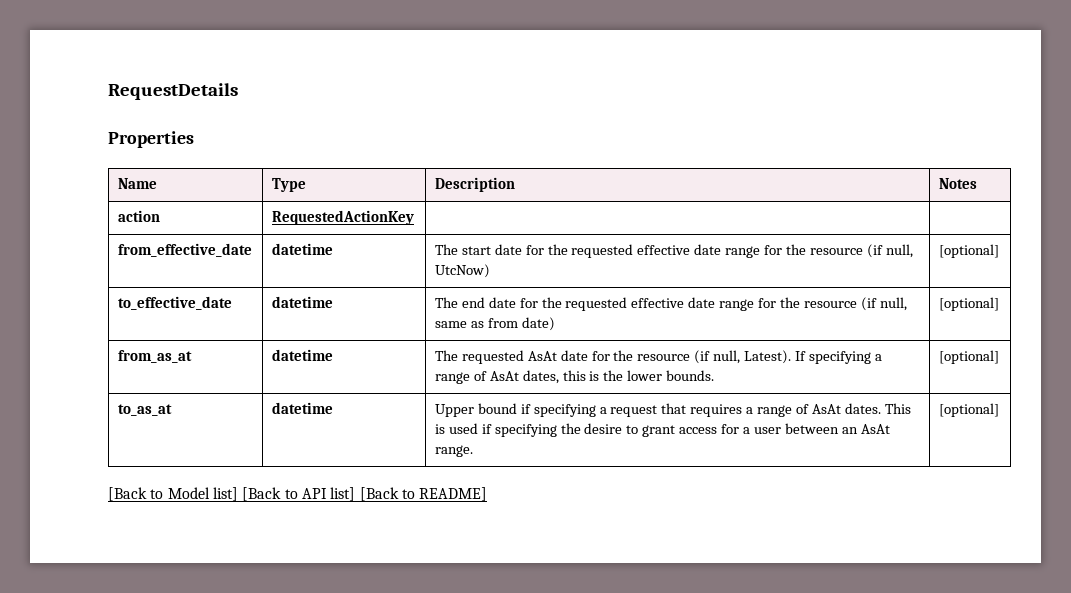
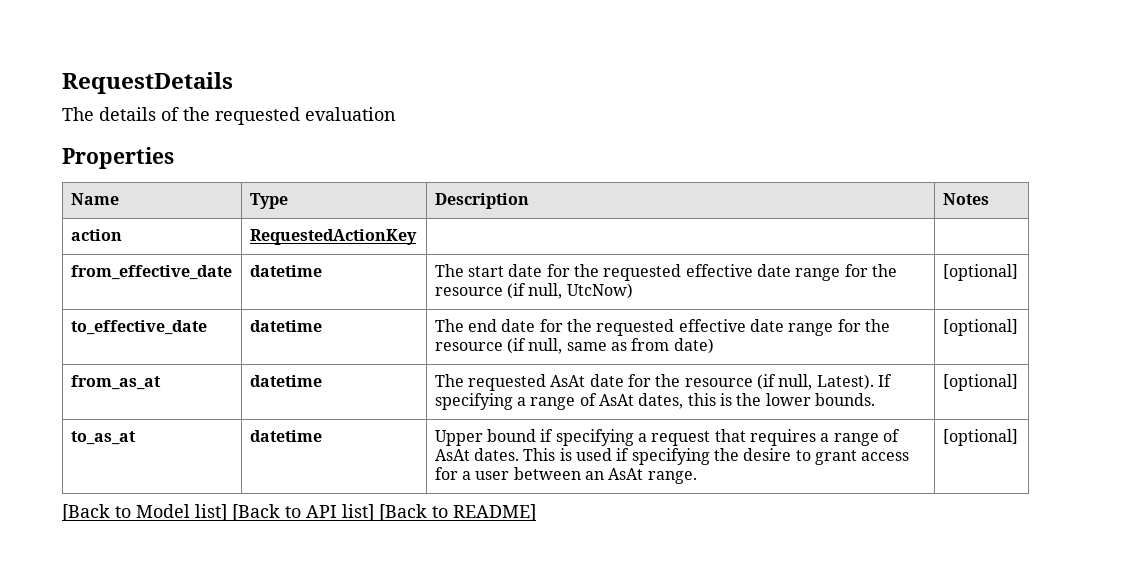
+ The details of the requested evaluation

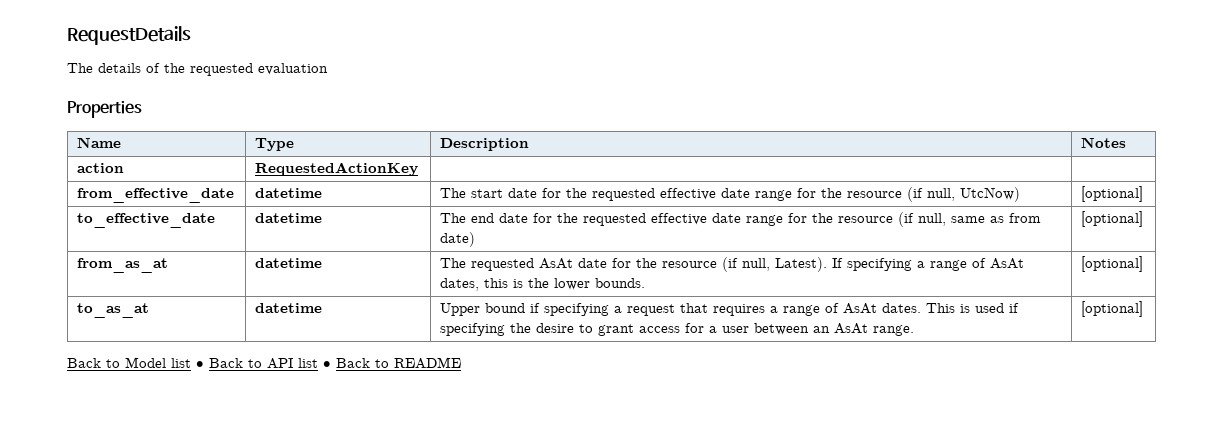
- [Back to Model list] [Back to API list] [Back to README]
+ Back to Model list • Back to API list • Back to README

